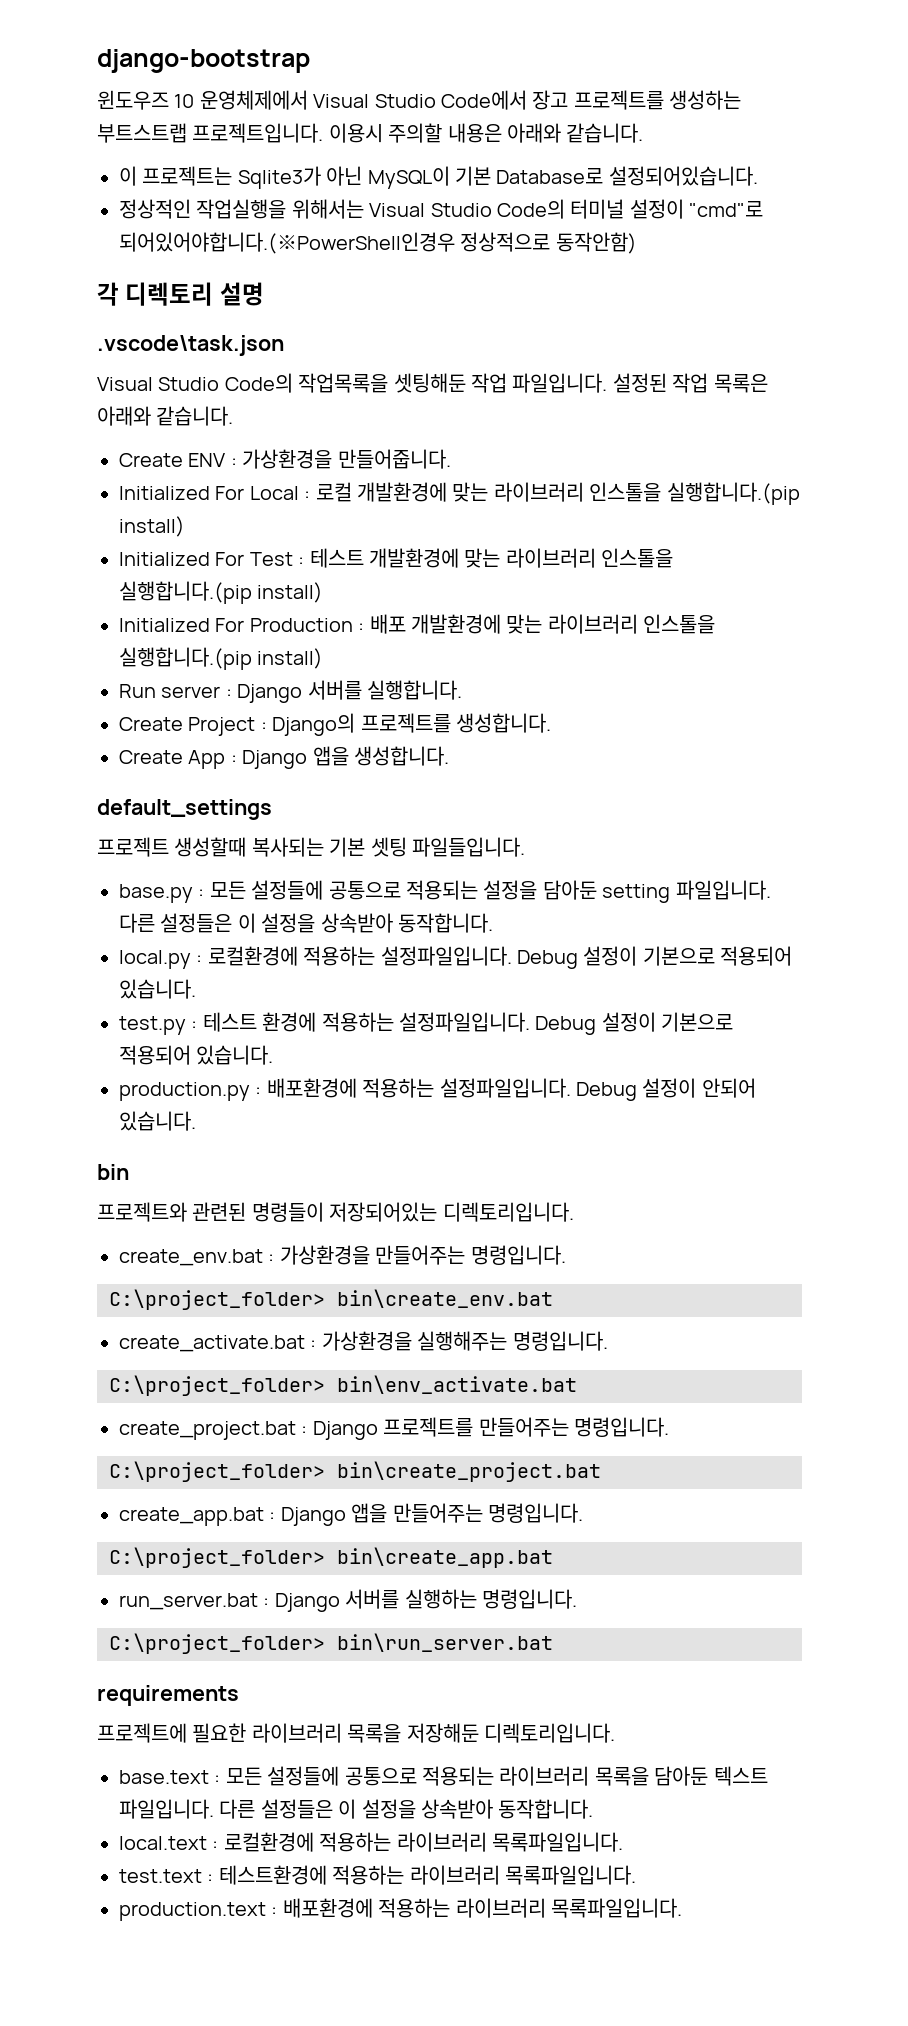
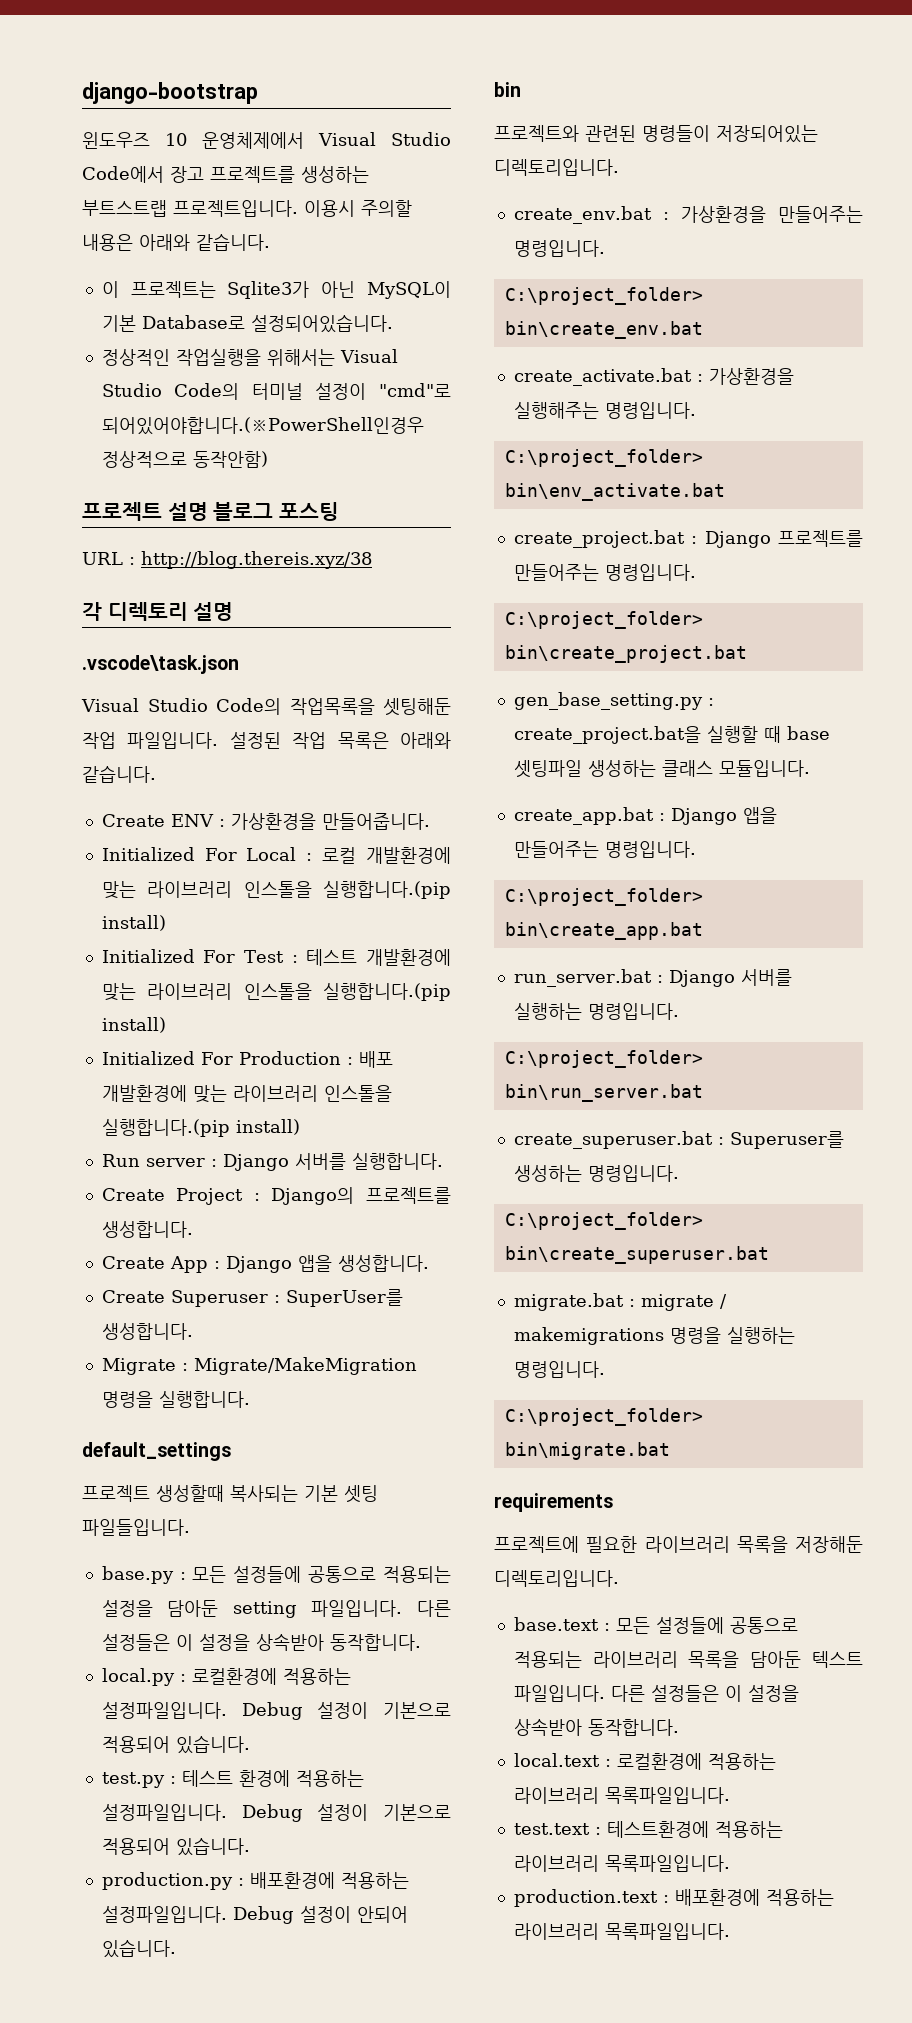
+ 프로젝트 설명 블로그 포스팅
+ URL : http://blog.thereis.xyz/38
+ Create Superuser : SuperUser를 생성합니다.
+ Migrate : Migrate/MakeMigration 명령을 실행합니다.
+ gen_base_setting.py : create_project.bat을 실행할 때 base 셋팅파일 생성하는 클래스 모듈입니다.
+ create_superuser.bat : Superuser를 생성하는 명령입니다.
+ C:\project_folder> bin\create_superuser.bat
+ migrate.bat : migrate / makemigrations 명령을 실행하는 명령입니다.
+ C:\project_folder> bin\migrate.bat

